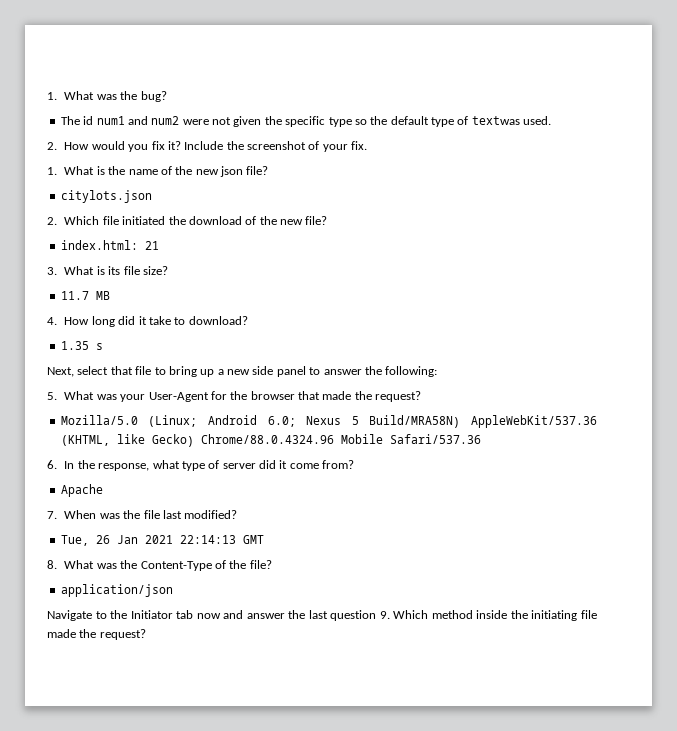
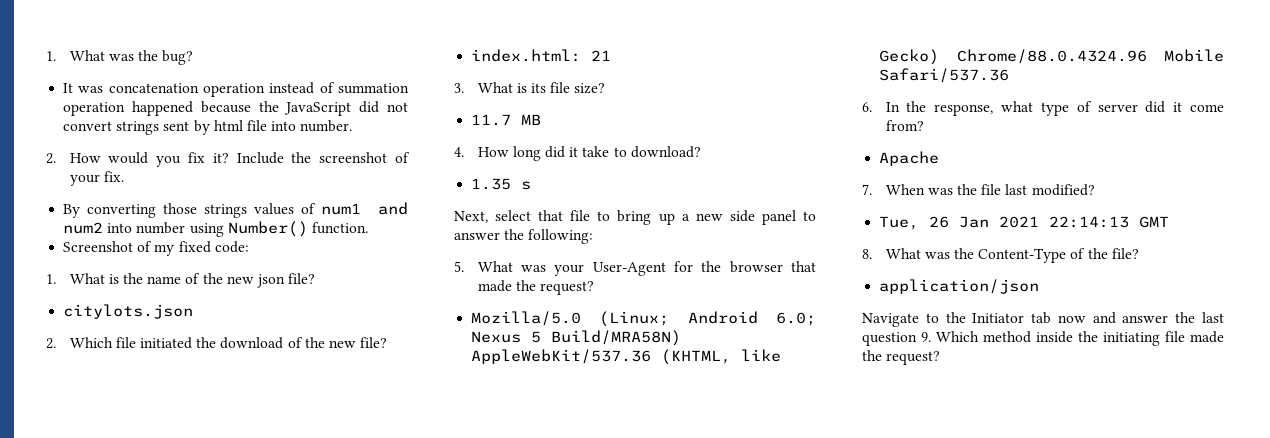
- The id num1 and num2 were not given the specific type so the default type of textwas used.
+ It was concatenation operation instead of summation operation happened because the JavaScript did not convert strings sent by html file into number.
+ By converting those strings values of num1 and num2 into number using Number() function.
+ Screenshot of my fixed code:

